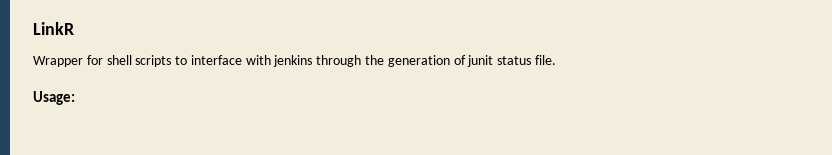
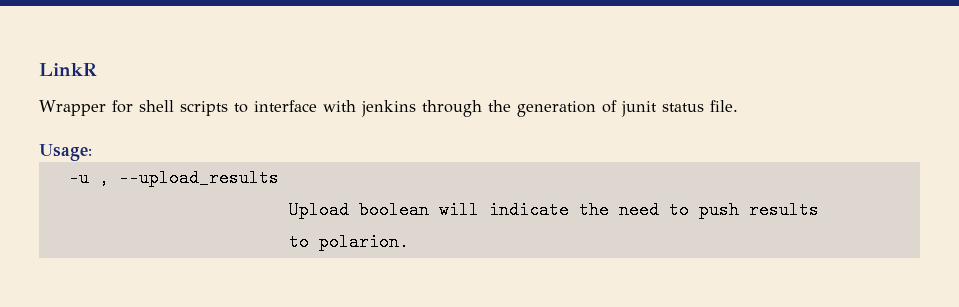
+ -u , --upload_results
+ Upload boolean will indicate the need to push results
+ to polarion.

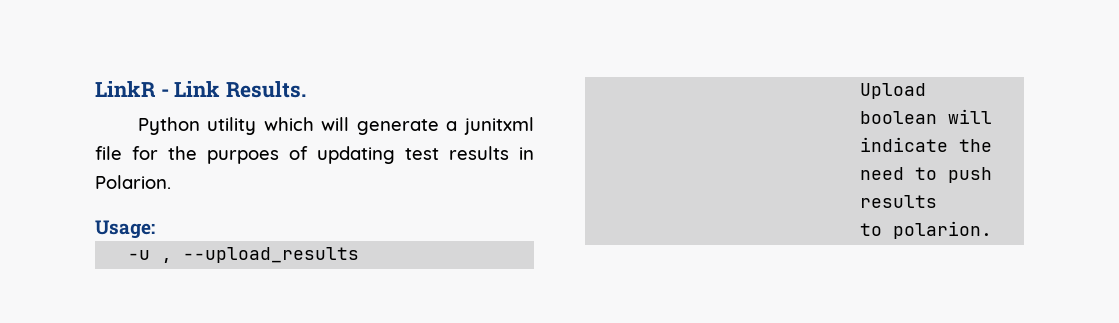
- LinkR
- Wrapper for shell scripts to interface with jenkins through the generation of junit status file.
+ LinkR - Link Results.
+ Python utility which will generate a junitxml file for the purpoes of updating test results in Polarion.

